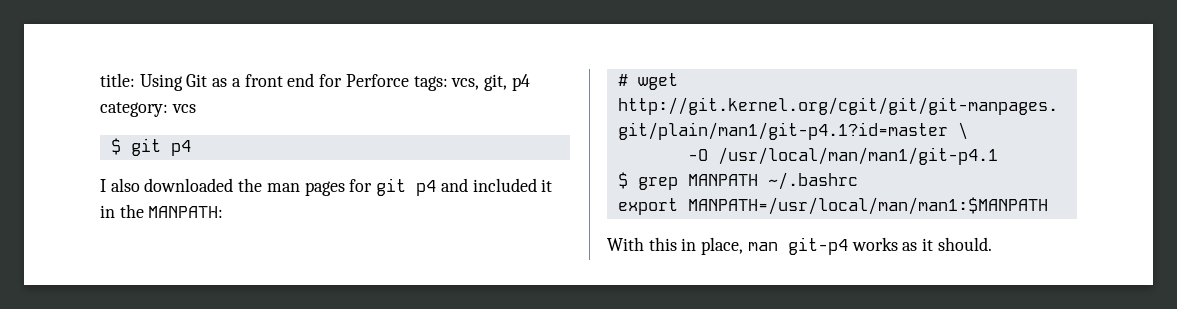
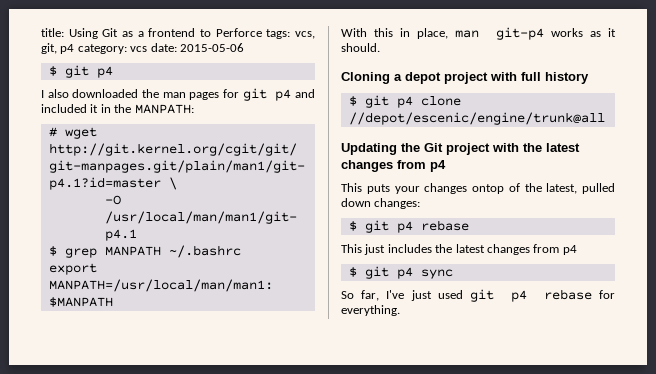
- title: Using Git as a front end for Perforce tags: vcs, git, p4 category: vcs
+ title: Using Git as a frontend to Perforce tags: vcs, git, p4 category: vcs date: 2015-05-06
+ Cloning a depot project with full history
+ $ git p4 clone //depot/escenic/engine/trunk@all
+ Updating the Git project with the latest changes from p4
+ This puts your changes ontop of the latest, pulled down changes:
+ $ git p4 rebase
+ This just includes the latest changes from p4
+ $ git p4 sync
+ So far, I've just used git p4 rebase for everything.

